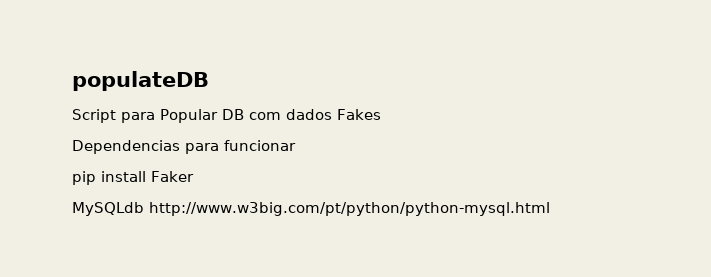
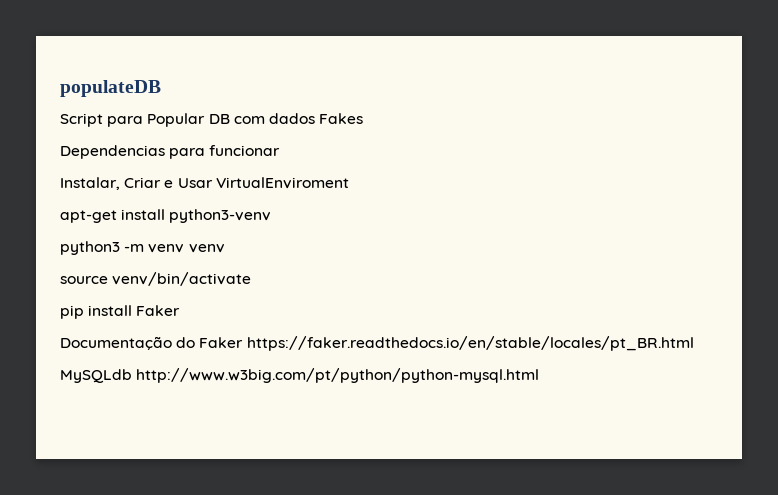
+ Instalar, Criar e Usar VirtualEnviroment
+ apt-get install python3-venv
+ python3 -m venv venv
+ source venv/bin/activate
+ Documentação do Faker https://faker.readthedocs.io/en/stable/locales/pt_BR.html

